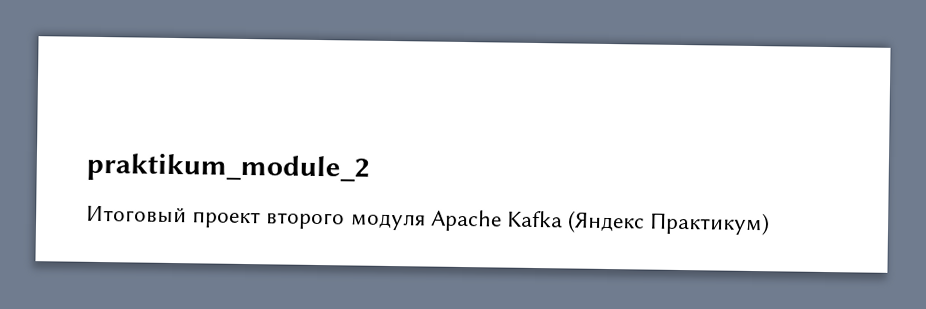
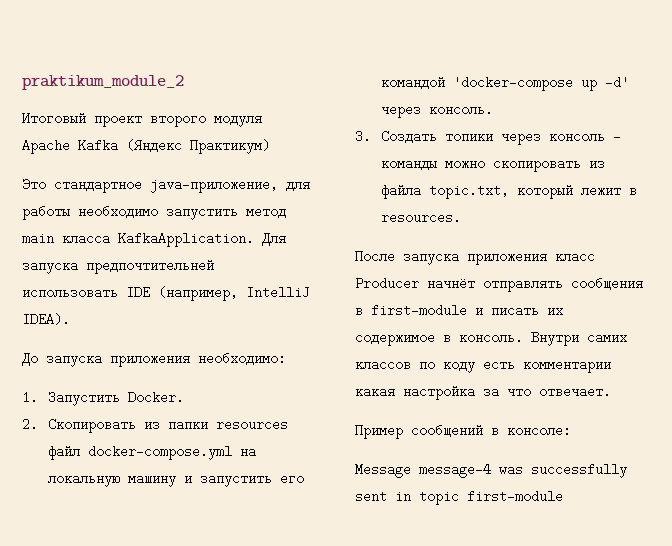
+ Это стандартное java-приложение, для работы необходимо запустить метод main класса KafkaApplication. Для запуска предпочтительней использовать IDE (например, IntelliJ IDEA).
+ До запуска приложения необходимо:
+ 1. Запустить Docker.
+ 2. Скопировать из папки resources файл docker-compose.yml на локальную машину и запустить его командой 'docker-compose up -d' через консоль.
+ 3. Создать топики через консоль - команды можно скопировать из файла topic.txt, который лежит в resources.
+ После запуска приложения класс Producer начнёт отправлять сообщения в first-module и писать их содержимое в консоль. Внутри самих классов по коду есть комментарии какая настройка за что отвечает.
+ Пример сообщений в консоле:
+ Message message-4 was successfully sent in topic first-module

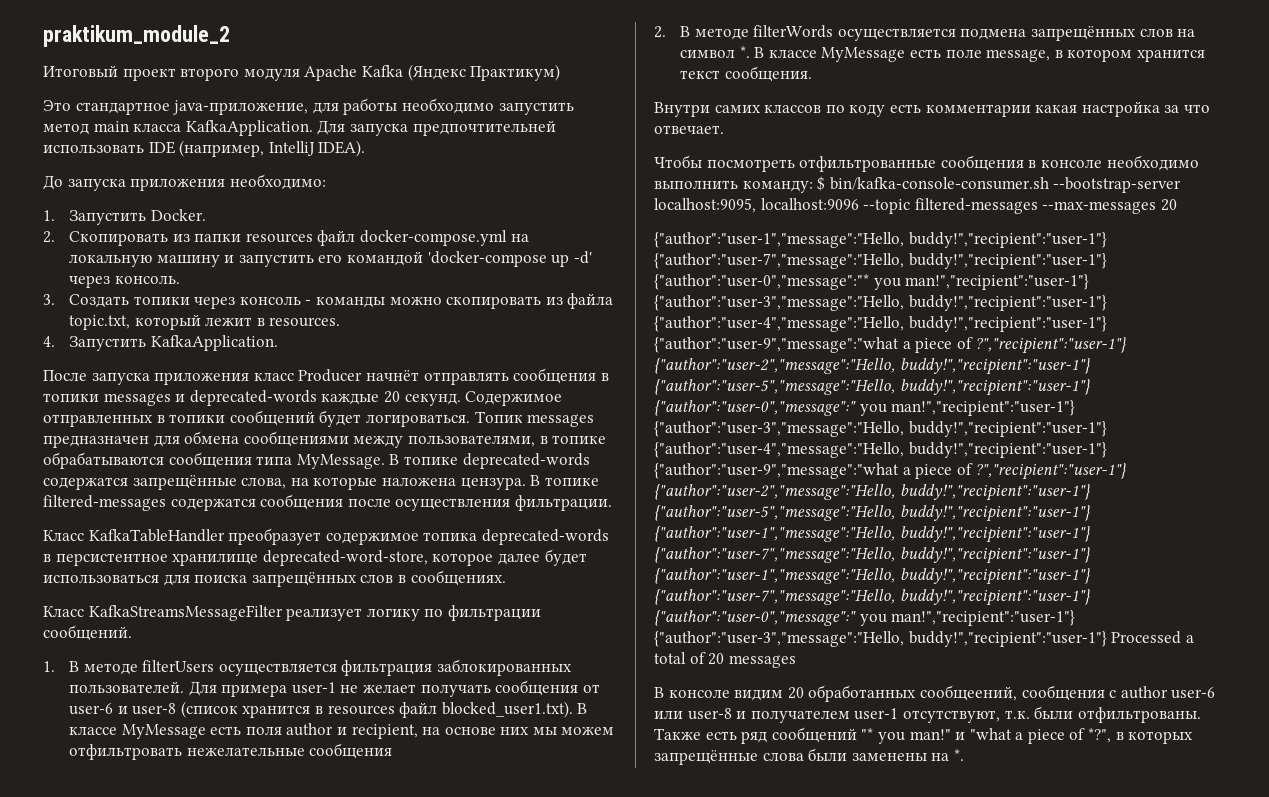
+ 4. Запустить KafkaApplication.
- После запуска приложения класс Producer начнёт отправлять сообщения в first-module и писать их содержимое в консоль. Внутри самих классов по коду есть комментарии какая настройка за что отвечает.
+ После запуска приложения класс Producer начнёт отправлять сообщения в топики messages и deprecated-words каждые 20 секунд. Содержимое отправленных в топики сообщений будет логироваться. Топик messages предназначен для обмена сообщениями между пользователями, в топике обрабатываются сообщения типа MyMessage. В топике deprecated-words содержатся запрещённые слова, на которые наложена цензура. В топике filtered-messages содержатся сообщения после осуществления фильтрации.
+ Класс KafkaTableHandler преобразует содержимое топика deprecated-words в персистентное хранилище deprecated-word-store, которое далее будет использоваться для поиска запрещённых слов в сообщениях.
+ Класс KafkaStreamsMessageFilter реализует логику по фильтрации сообщений.
+ 1. В методе filterUsers осуществляется фильтрация заблокированных пользователей. Для примера user-1 не желает получать сообщения от user-6 и user-8 (список хранится в resources файл blocked_user1.txt). В классе MyMessage есть поля author и recipient, на основе них мы можем отфильтровать нежелательные сообщения
+ 2. В методе filterWords осуществляется подмена запрещённых слов на символ *. В классе MyMessage есть поле message, в котором хранится текст сообщения.
+ Внутри самих классов по коду есть комментарии какая настройка за что отвечает.
- Пример сообщений в консоле:
- Message message-4 was successfully sent in topic first-module
+ Чтобы посмотреть отфильтрованные сообщения в консоле необходимо выполнить команду: $ bin/kafka-console-consumer.sh --bootstrap-server localhost:9095, localhost:9096 --topic filtered-messages --max-messages 20
+ {"author":"user-1","message":"Hello, buddy!","recipient":"user-1"} {"author":"user-7","message":"Hello, buddy!","recipient":"user-1"} {"author":"user-0","message":"* you man!","recipient":"user-1"} {"author":"user-3","message":"Hello, buddy!","recipient":"user-1"} {"author":"user-4","message":"Hello, buddy!","recipient":"user-1"} {"author":"user-9","message":"what a piece of ?","recipient":"user-1"} {"author":"user-2","message":"Hello, buddy!","recipient":"user-1"} {"author":"user-5","message":"Hello, buddy!","recipient":"user-1"} {"author":"user-0","message":" you man!","recipient":"user-1"} {"author":"user-3","message":"Hello, buddy!","recipient":"user-1"} {"author":"user-4","message":"Hello, buddy!","recipient":"user-1"} {"author":"user-9","message":"what a piece of ?","recipient":"user-1"} {"author":"user-2","message":"Hello, buddy!","recipient":"user-1"} {"author":"user-5","message":"Hello, buddy!","recipient":"user-1"} {"author":"user-1","message":"Hello, buddy!","recipient":"user-1"} {"author":"user-7","message":"Hello, buddy!","recipient":"user-1"} {"author":"user-1","message":"Hello, buddy!","recipient":"user-1"} {"author":"user-7","message":"Hello, buddy!","recipient":"user-1"} {"author":"user-0","message":" you man!","recipient":"user-1"} {"author":"user-3","message":"Hello, buddy!","recipient":"user-1"} Processed a total of 20 messages
+ В консоле видим 20 обработанных сообщеений, сообщения с author user-6 или user-8 и получателем user-1 отсутствуют, т.к. были отфильтрованы. Также есть ряд сообщений "* you man!" и "what a piece of *?", в которых запрещённые слова были заменены на *.

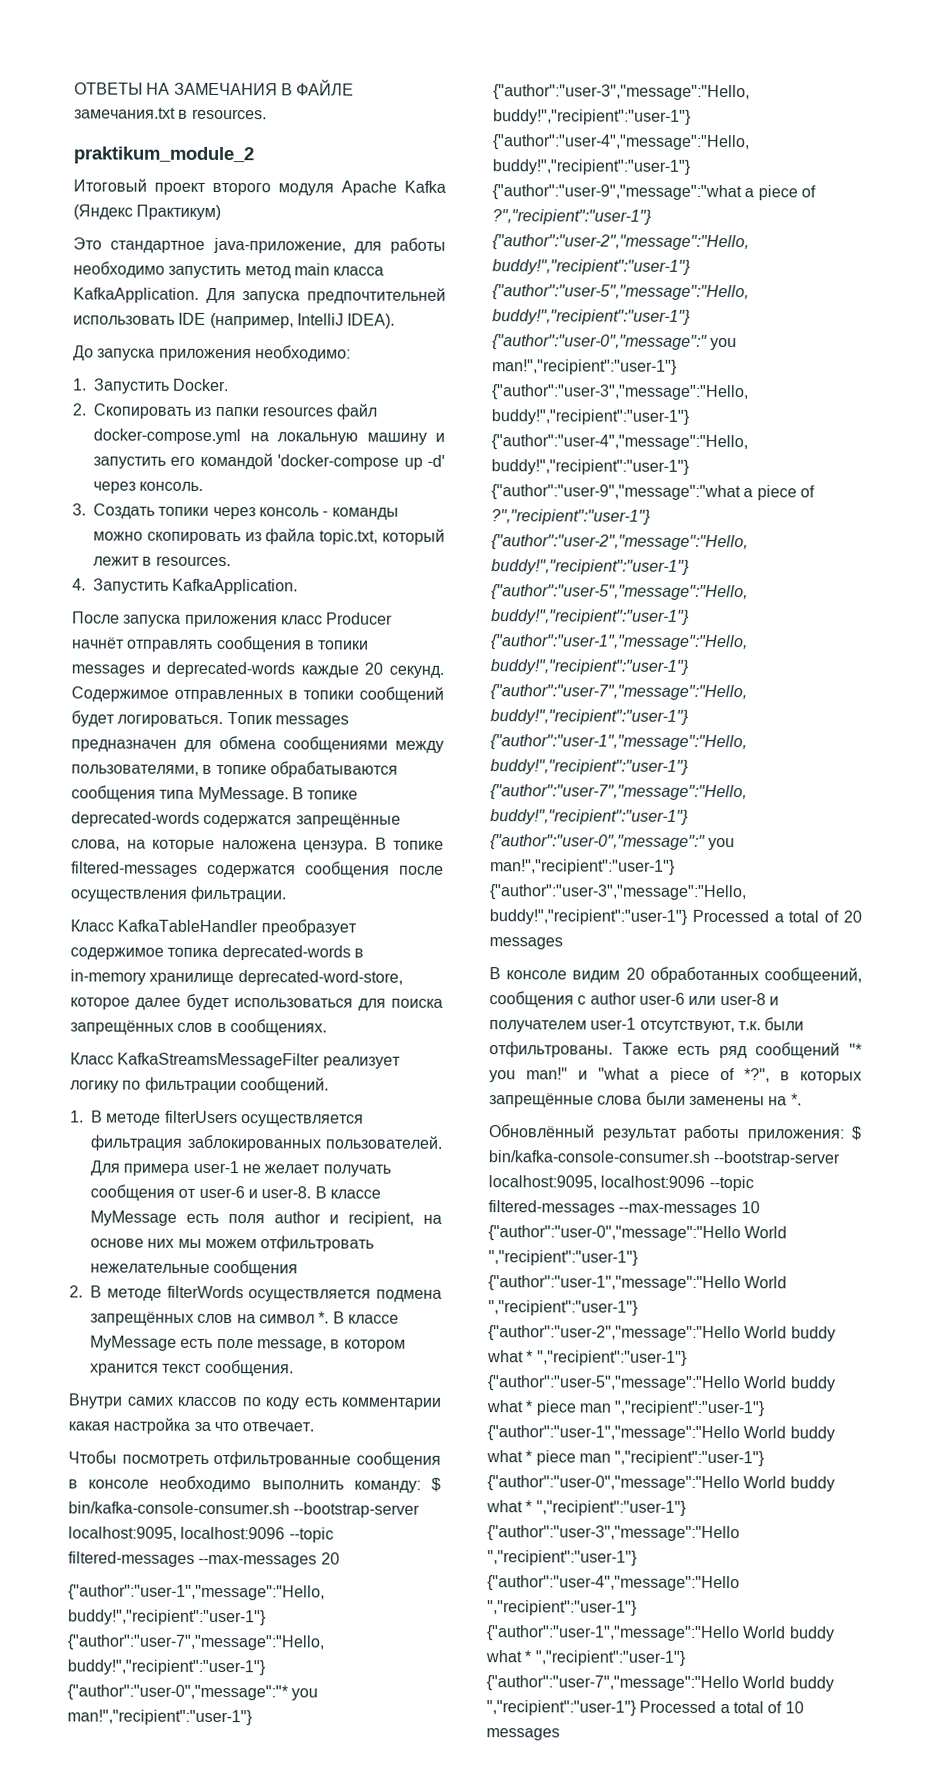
+ ОТВЕТЫ НА ЗАМЕЧАНИЯ В ФАЙЛЕ замечания.txt в resources.
- Класс KafkaTableHandler преобразует содержимое топика deprecated-words в персистентное хранилище deprecated-word-store, которое далее будет использоваться для поиска запрещённых слов в сообщениях.
+ Класс KafkaTableHandler преобразует содержимое топика deprecated-words в in-memory хранилище deprecated-word-store, которое далее будет использоваться для поиска запрещённых слов в сообщениях.
- Для примера user-1 не желает получать сообщения от user-6 и user-8 (список хранится в resources файл blocked_user1.txt). В классе MyMessage есть поля author и recipient, на основе них мы можем отфильтровать нежелательные сообщения
+ Для примера user-1 не желает получать сообщения от user-6 и user-8. В классе MyMessage есть поля author и recipient, на основе них мы можем отфильтровать нежелательные сообщения
+ Обновлённый результат работы приложения: $ bin/kafka-console-consumer.sh --bootstrap-server localhost:9095, localhost:9096 --topic filtered-messages --max-messages 10 {"author":"user-0","message":"Hello World ","recipient":"user-1"} {"author":"user-1","message":"Hello World ","recipient":"user-1"} {"author":"user-2","message":"Hello World buddy what * ","recipient":"user-1"} {"author":"user-5","message":"Hello World buddy what * piece man ","recipient":"user-1"} {"author":"user-1","message":"Hello World buddy what * piece man ","recipient":"user-1"} {"author":"user-0","message":"Hello World buddy what * ","recipient":"user-1"} {"author":"user-3","message":"Hello ","recipient":"user-1"} {"author":"user-4","message":"Hello ","recipient":"user-1"} {"author":"user-1","message":"Hello World buddy what * ","recipient":"user-1"} {"author":"user-7","message":"Hello World buddy ","recipient":"user-1"} Processed a total of 10 messages

